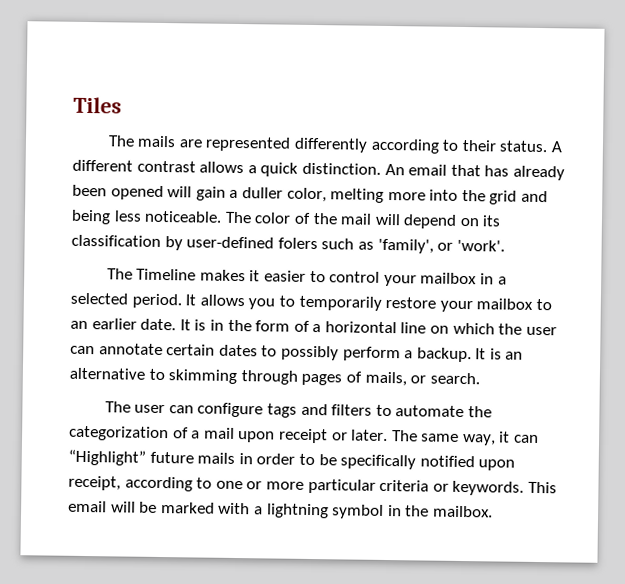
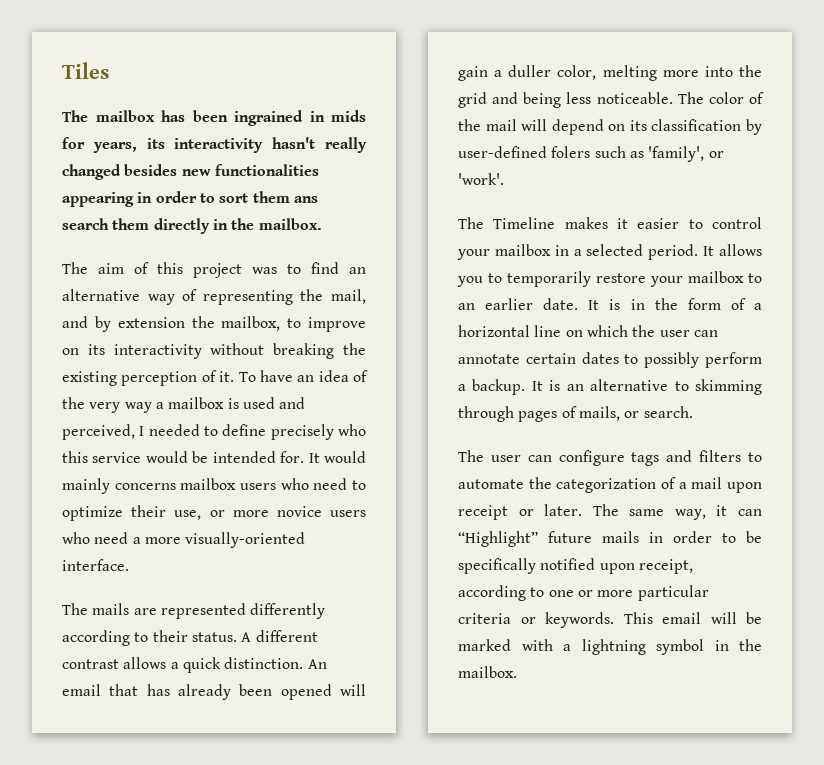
+ The mailbox has been ingrained in mids for years, its interactivity hasn't really changed besides new functionalities appearing in order to sort them ans search them directly in the mailbox.
+ The aim of this project was to find an alternative way of representing the mail, and by extension the mailbox, to improve on its interactivity without breaking the existing perception of it. To have an idea of the very way a mailbox is used and perceived, I needed to define precisely who this service would be intended for. It would mainly concerns mailbox users who need to optimize their use, or more novice users who need a more visually-oriented interface.

